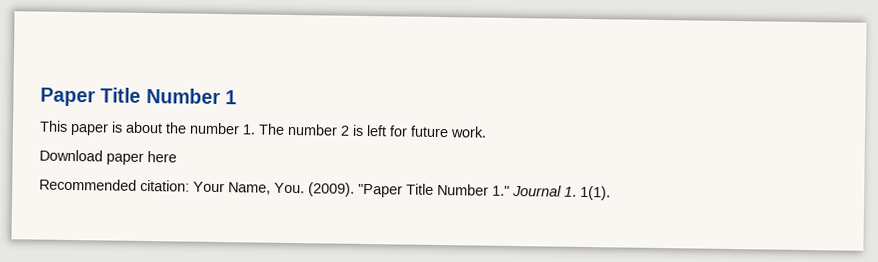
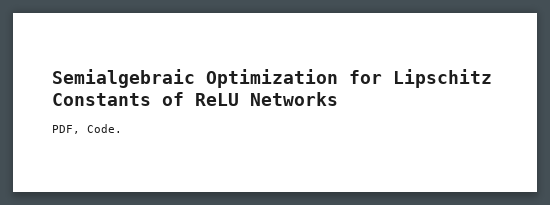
- Paper Title Number 1
- This paper is about the number 1. The number 2 is left for future work.
- Download paper here
- Recommended citation: Your Name, You. (2009). "Paper Title Number 1." Journal 1. 1(1).
+ Semialgebraic Optimization for Lipschitz Constants of ReLU Networks
+ PDF, Code.

